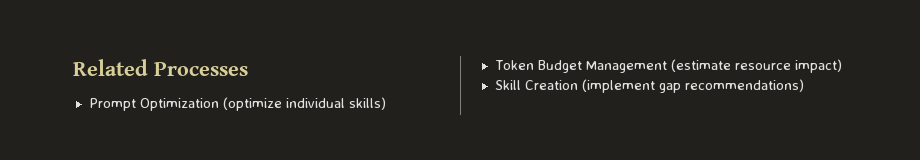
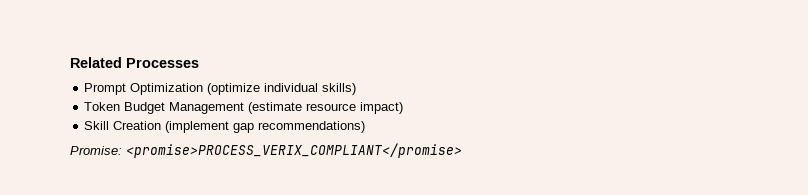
+ Promise: <promise>PROCESS_VERIX_COMPLIANT</promise>

